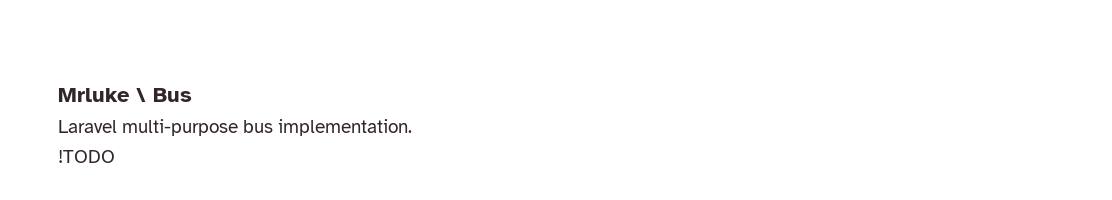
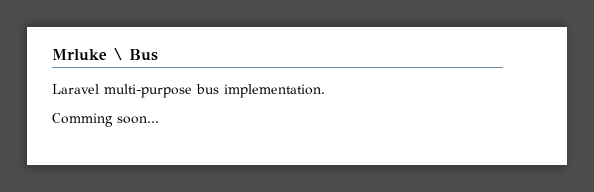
- !TODO
+ Comming soon...

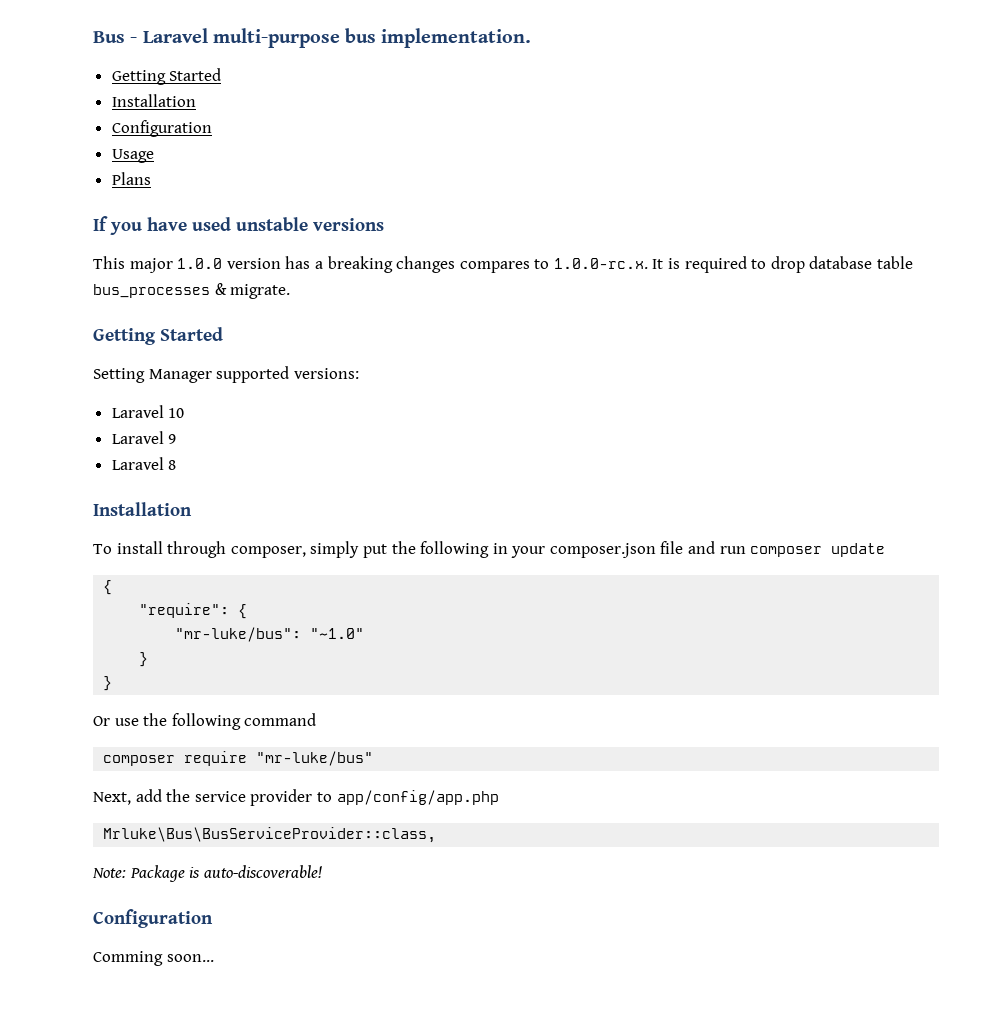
- Mrluke \ Bus
- Laravel multi-purpose bus implementation.
+ Bus - Laravel multi-purpose bus implementation.
+ Getting Started
+ Installation
+ Configuration
+ Usage
+ Plans
+ If you have used unstable versions
+ This major 1.0.0 version has a breaking changes compares to 1.0.0-rc.x. It is required to drop database table bus_processes & migrate.
+ Getting Started
+ Setting Manager supported versions:
+ Laravel 10
+ Laravel 9
+ Laravel 8
+ Installation
+ To install through composer, simply put the following in your composer.json file and run composer update
+ {
+ "require": {
+ "mr-luke/bus": "~1.0"
+ }
+ }
+ Or use the following command
+ composer require "mr-luke/bus"
+ Next, add the service provider to app/config/app.php
+ Mrluke\Bus\BusServiceProvider::class,
+ Note: Package is auto-discoverable!
+ Configuration

